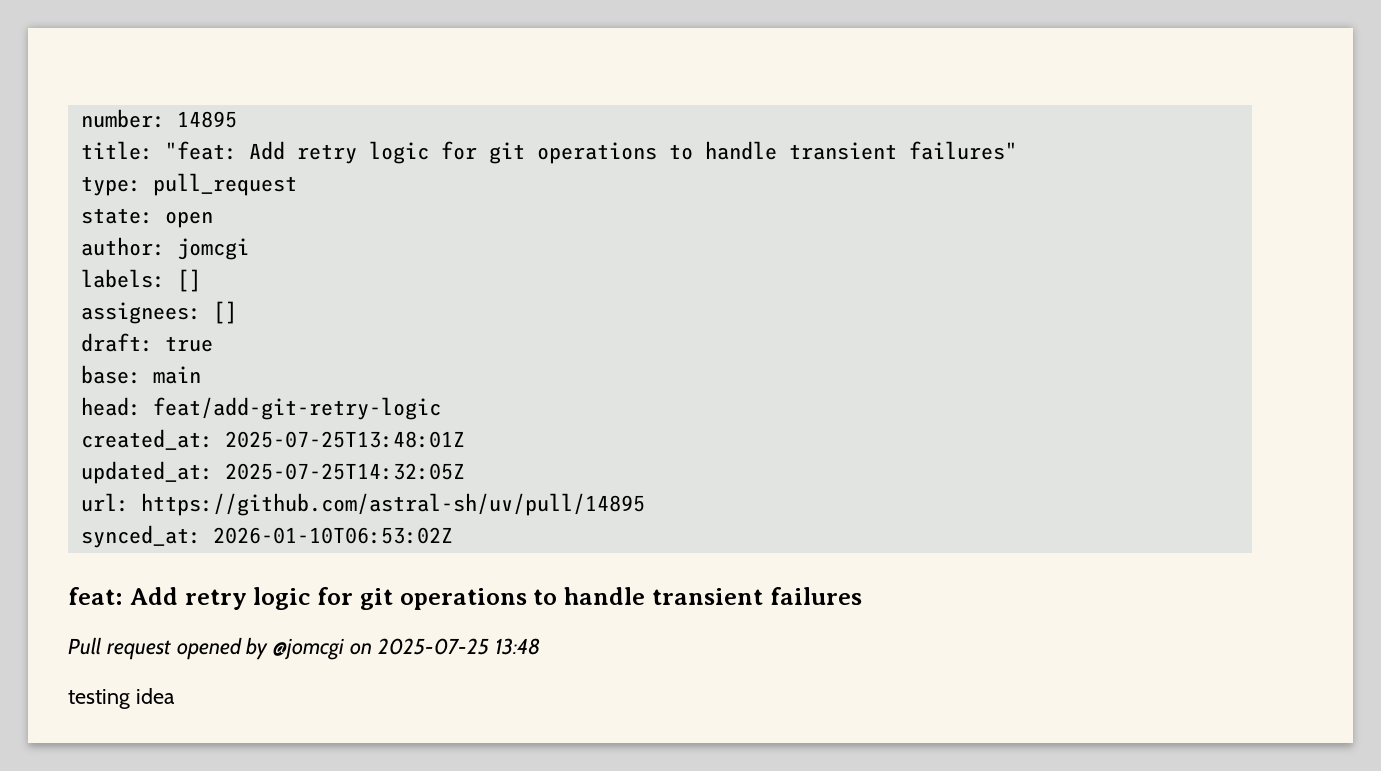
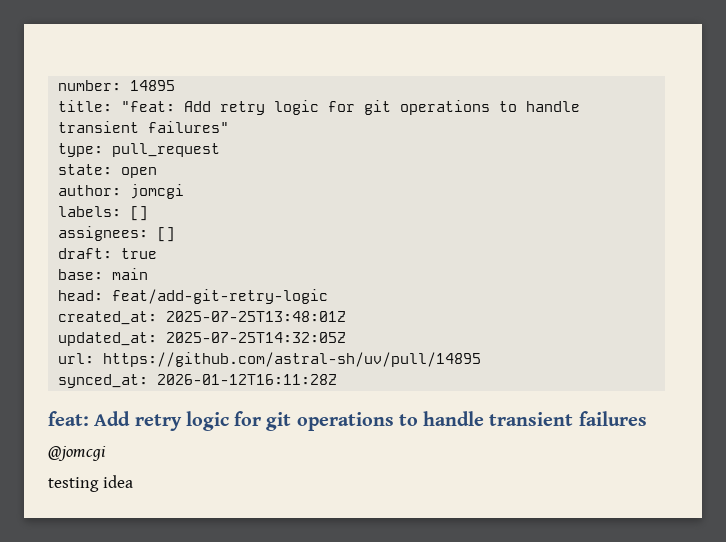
- synced_at: 2026-01-10T06:53:02Z
+ synced_at: 2026-01-12T16:11:28Z
- Pull request opened by @jomcgi on 2025-07-25 13:48
+ @jomcgi

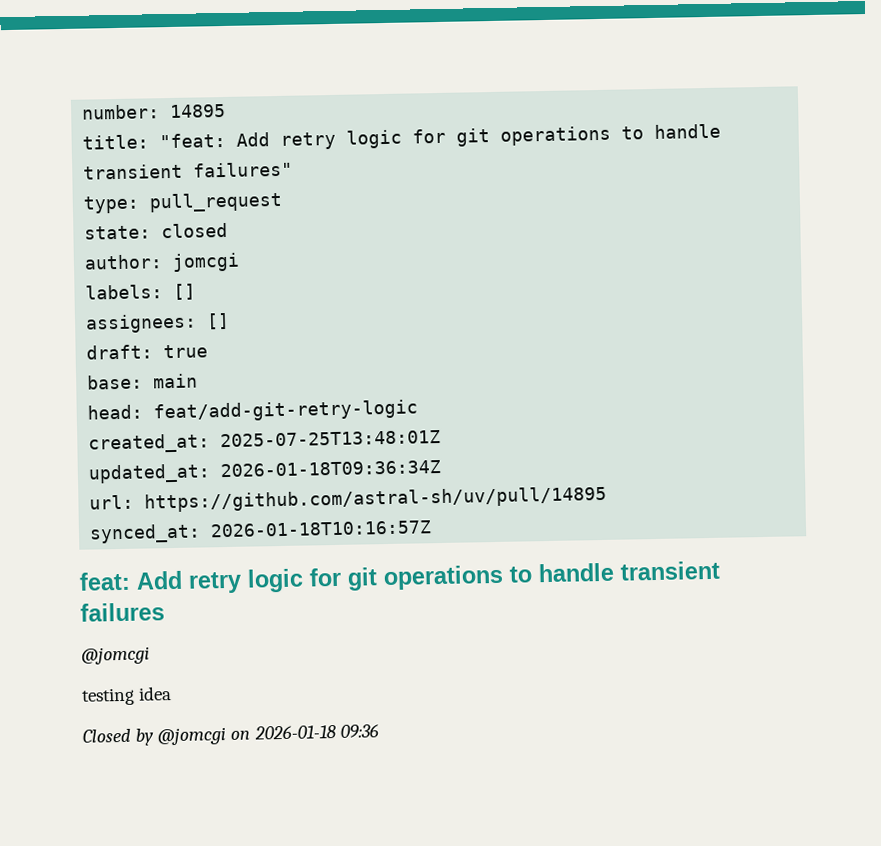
- state: open
+ state: closed
- updated_at: 2025-07-25T14:32:05Z
+ updated_at: 2026-01-18T09:36:34Z
- synced_at: 2026-01-12T16:11:28Z
+ synced_at: 2026-01-18T10:16:57Z
+ Closed by @jomcgi on 2026-01-18 09:36

